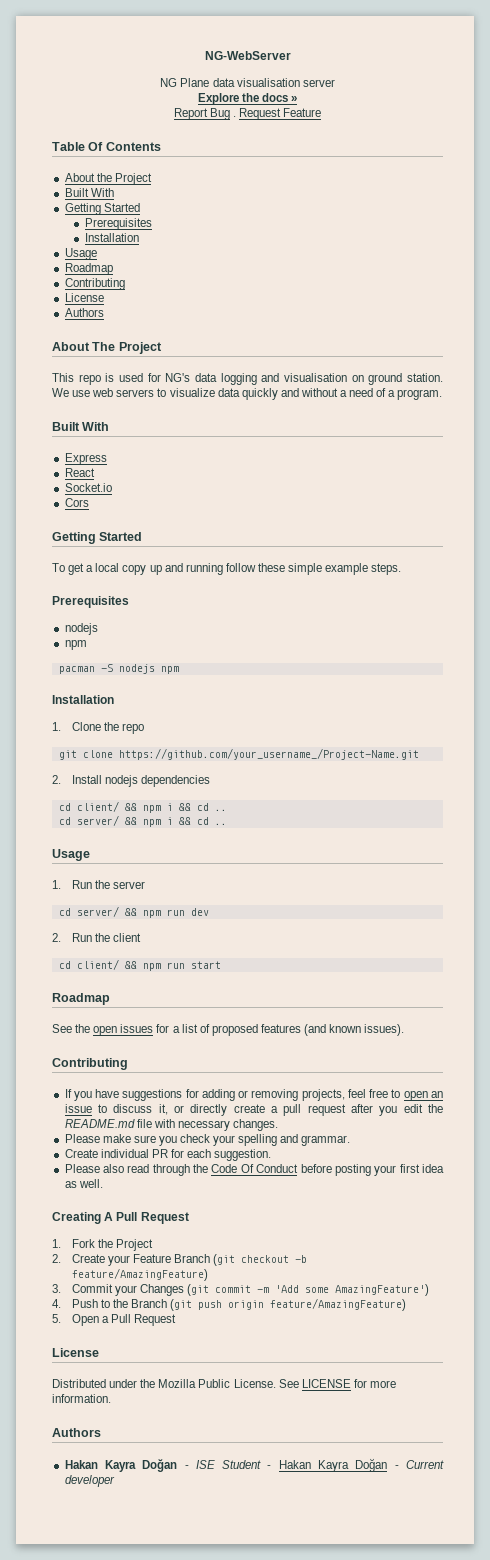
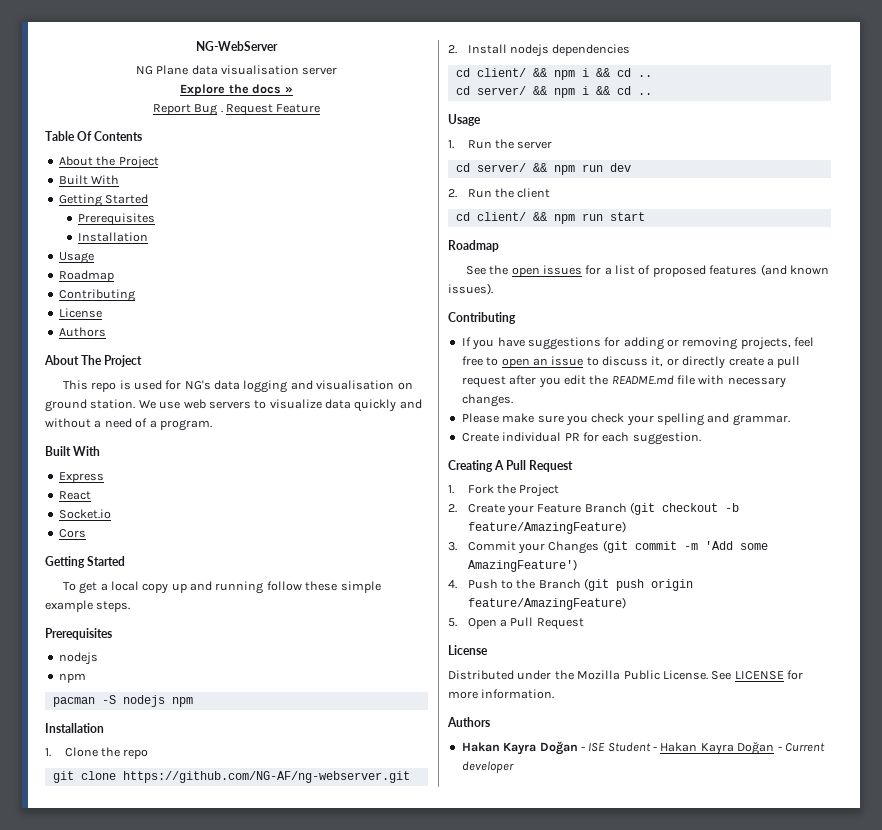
- git clone https://github.com/your_username_/Project-Name.git
+ git clone https://github.com/NG-AF/ng-webserver.git
- Please also read through the Code Of Conduct before posting your first idea as well.

